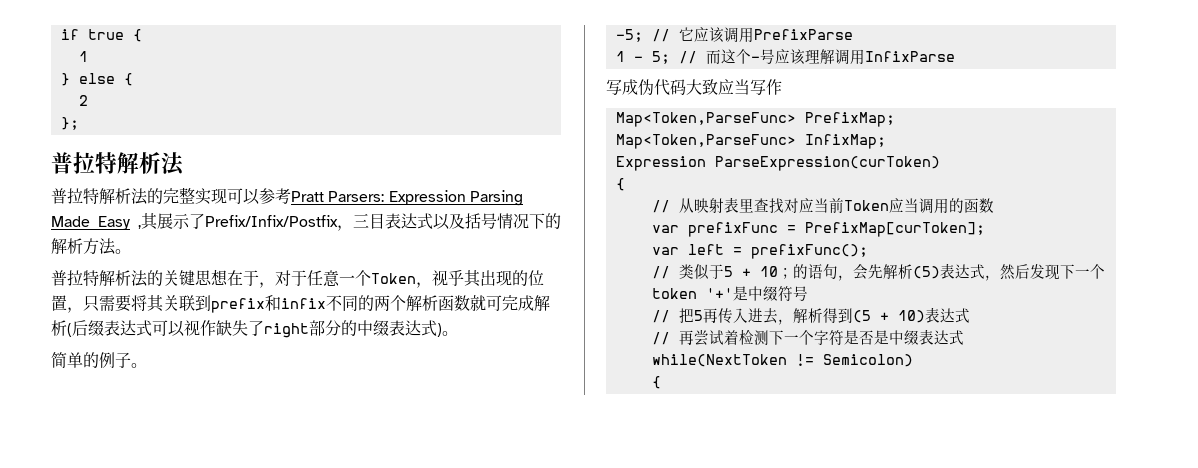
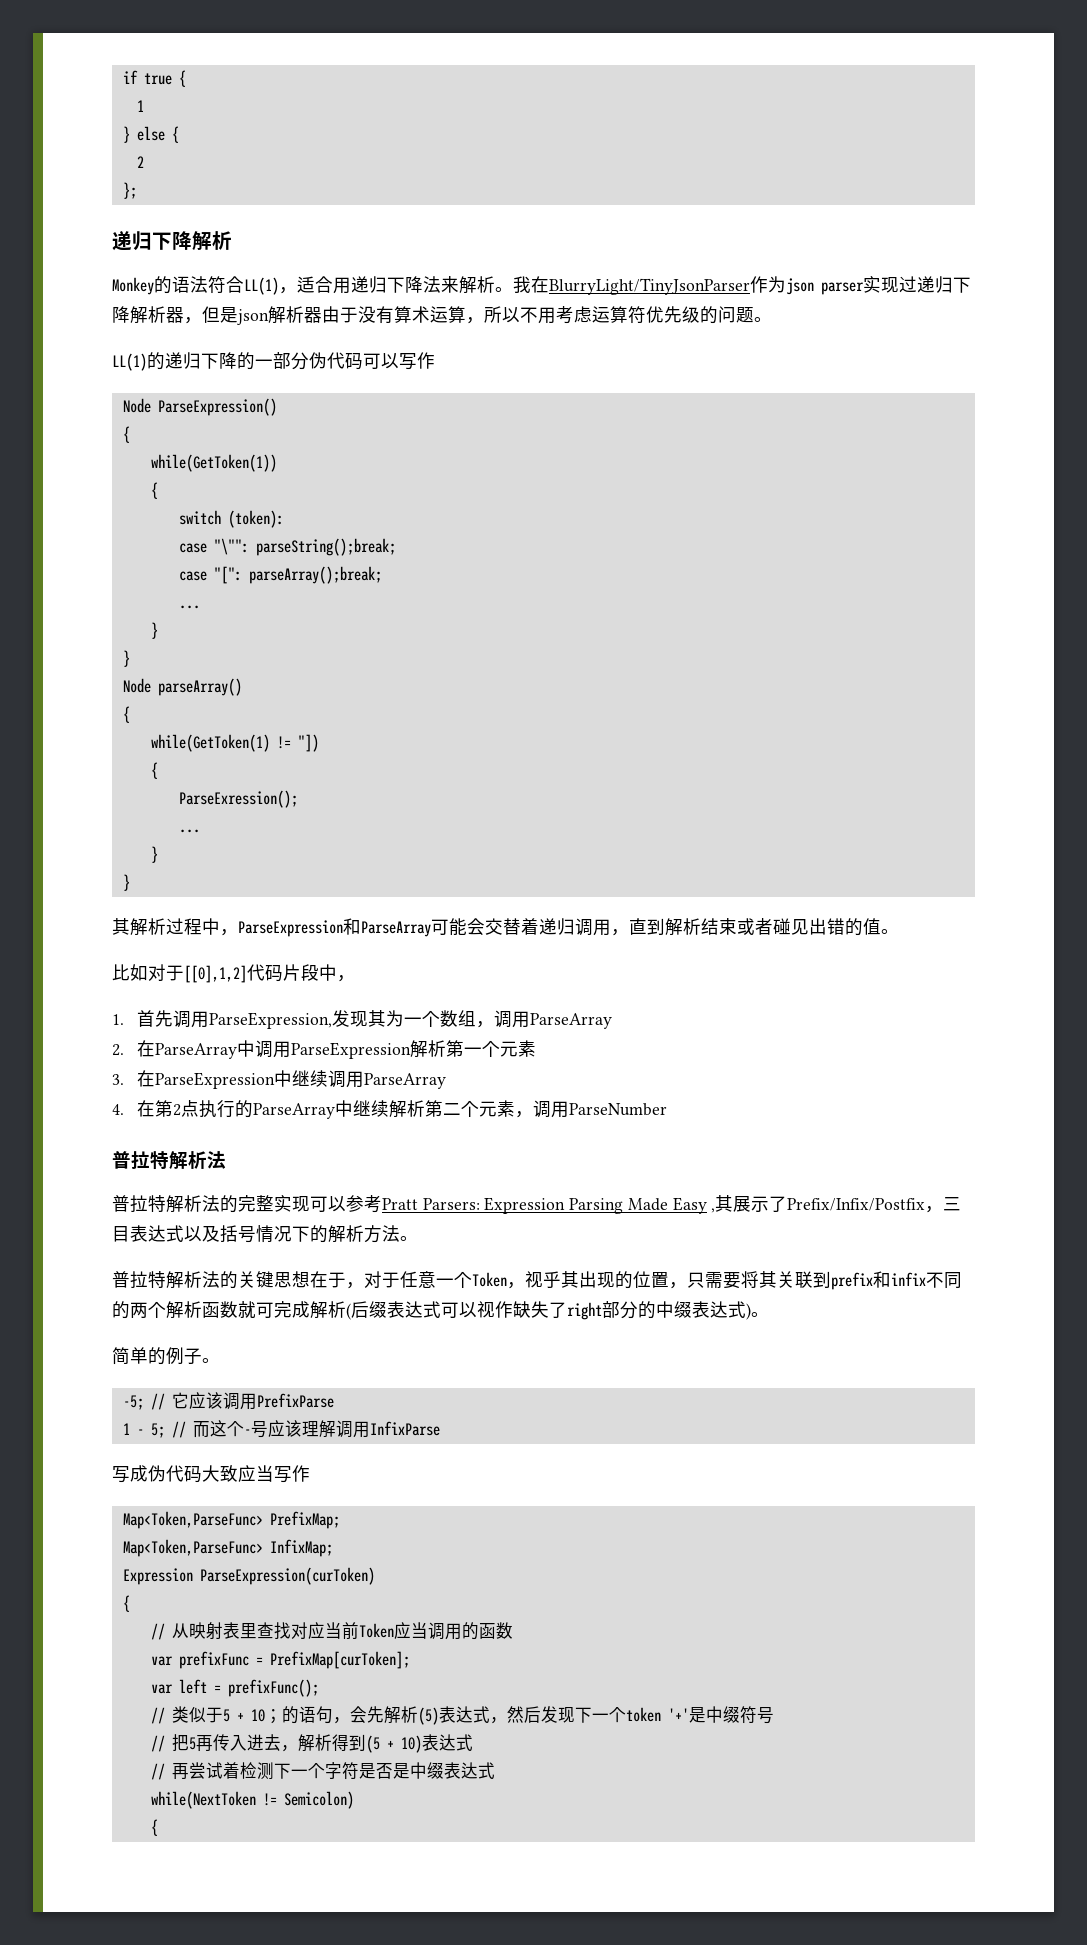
  };
+ 递归下降解析
+ Monkey的语法符合LL(1)，适合用递归下降法来解析。我在BlurryLight/TinyJsonParser作为json parser实现过递归下降解析器，但是json解析器由于没有算术运算，所以不用考虑运算符优先级的问题。
+ LL(1)的递归下降的一部分伪代码可以写作
+ Node ParseExpression()
+ {
+ while(GetToken(1))
+ {
+ switch (token):
+ case "\"": parseString();break;
+ case "[": parseArray();break;
+ ...
+ }
+ }
+ Node parseArray()
+ {
+ while(GetToken(1) != "])
+ {
+ ParseExression();
+ ...
+ }
+ }
+ 其解析过程中，ParseExpression和ParseArray可能会交替着递归调用，直到解析结束或者碰见出错的值。
+ 比如对于[[0],1,2]代码片段中，
+ 1.首先调用ParseExpression,发现其为一个数组，调用ParseArray
+ 2.在ParseArray中调用ParseExpression解析第一个元素
+ 3.在ParseExpression中继续调用ParseArray
+ 4.在第2点执行的ParseArray中继续解析第二个元素，调用ParseNumber

